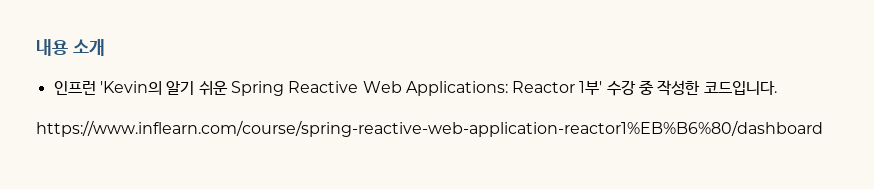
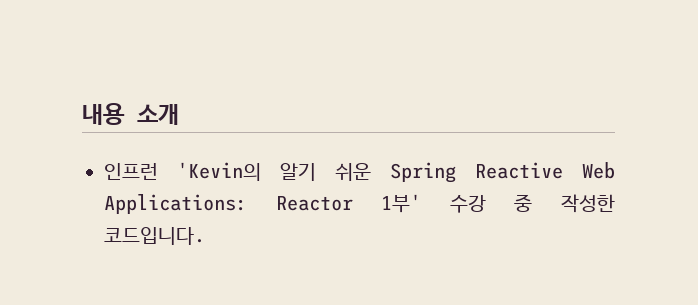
- https://www.inflearn.com/course/spring-reactive-web-application-reactor1%EB%B6%80/dashboard

